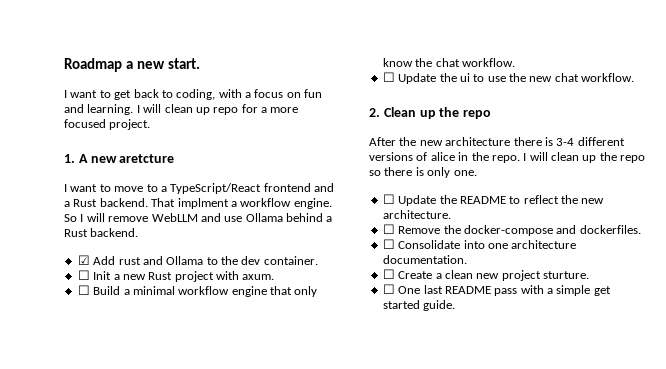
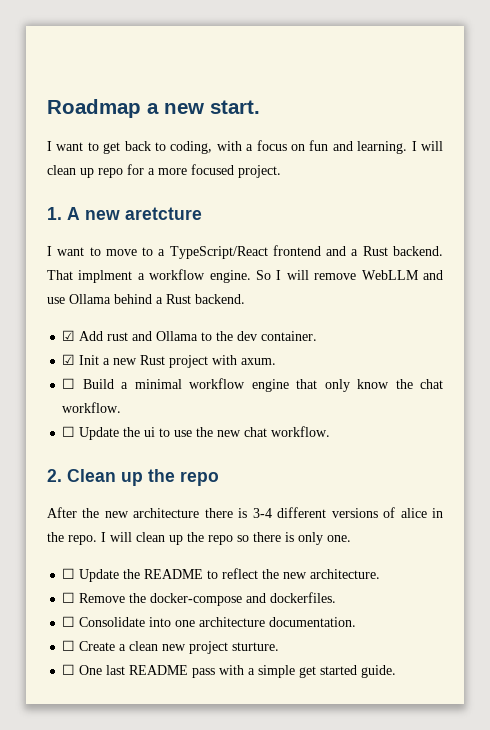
- ☐ Init a new Rust project with axum.
+ ☑ Init a new Rust project with axum.

